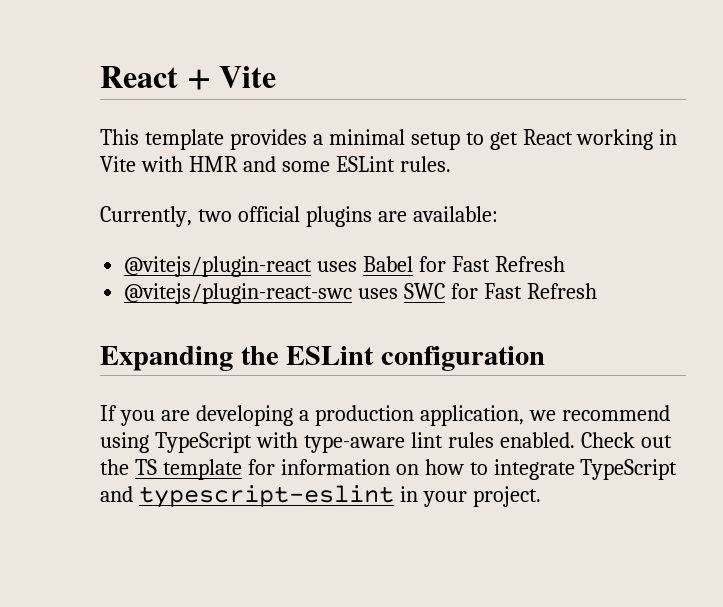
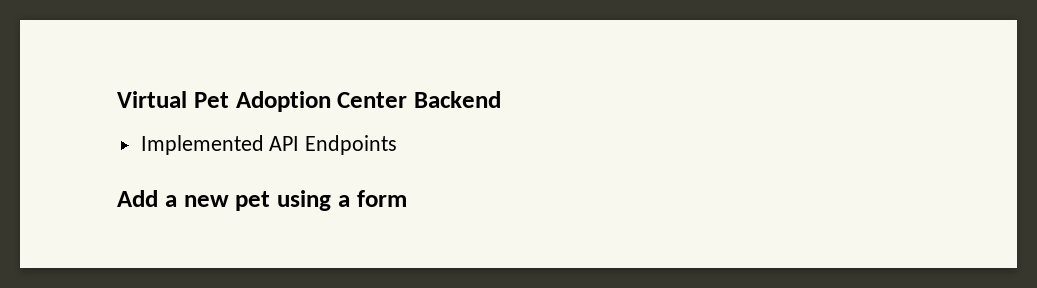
- React + Vite
- This template provides a minimal setup to get React working in Vite with HMR and some ESLint rules.
- Currently, two official plugins are available:
- @vitejs/plugin-react uses Babel for Fast Refresh
- @vitejs/plugin-react-swc uses SWC for Fast Refresh
- Expanding the ESLint configuration
- If you are developing a production application, we recommend using TypeScript with type-aware lint rules enabled. Check out the TS template for information on how to integrate TypeScript and typescript-eslint in your project.
+ Virtual Pet Adoption Center Backend
+ Implemented API Endpoints
+ Add a new pet using a form

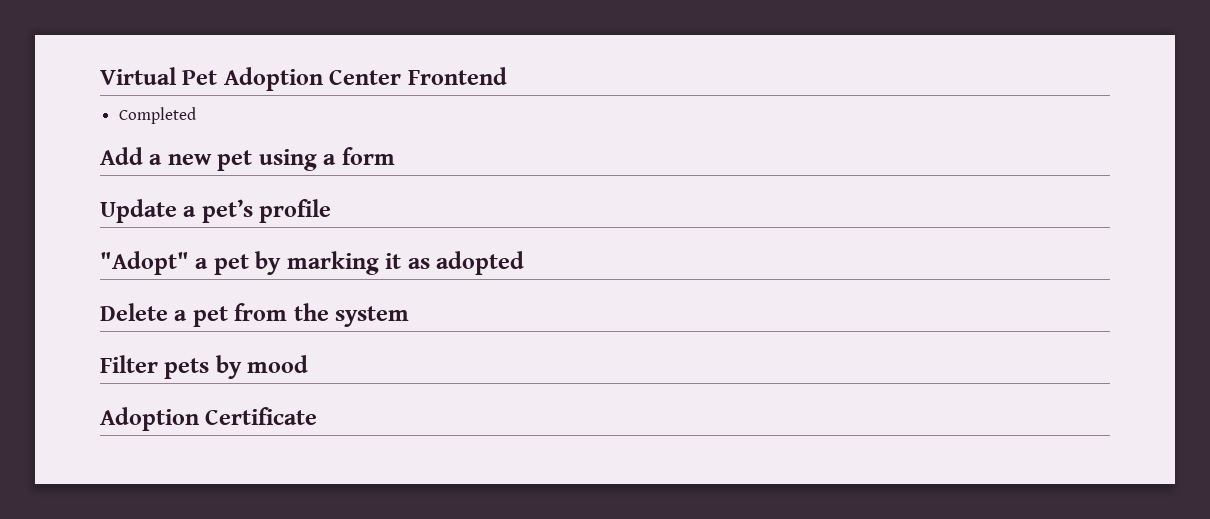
- Virtual Pet Adoption Center Backend
- Implemented API Endpoints
+ Virtual Pet Adoption Center Frontend
+ Completed
+ Update a pet’s profile
+ "Adopt" a pet by marking it as adopted
+ Delete a pet from the system
+ Filter pets by mood
+ Adoption Certificate

